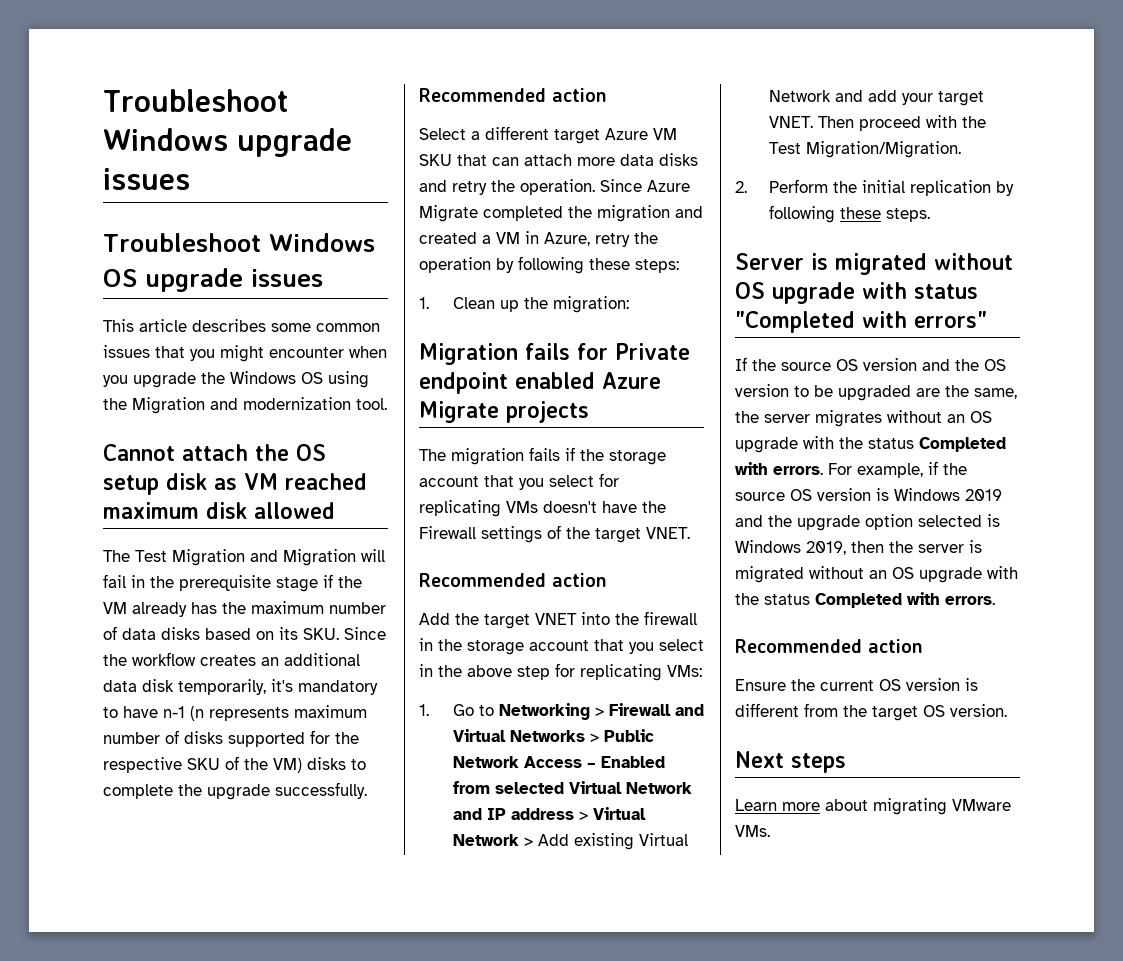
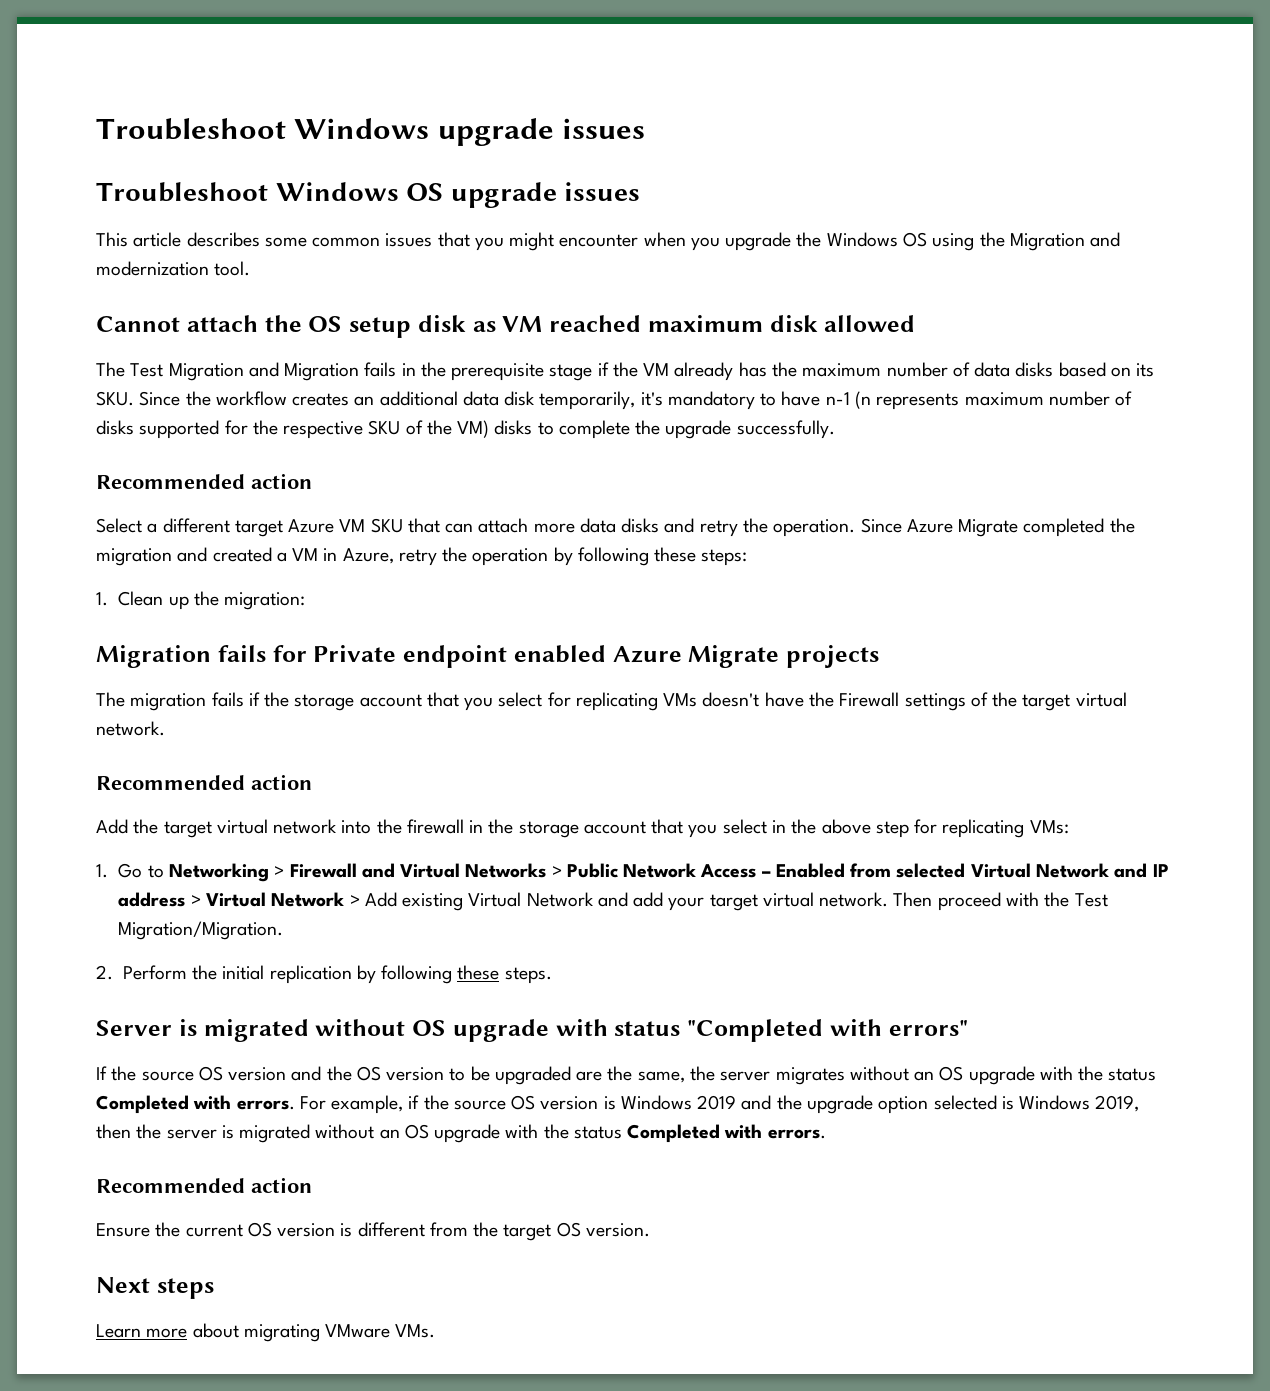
- The Test Migration and Migration will fail in the prerequisite stage if the VM already has the maximum number of data disks based on its SKU. Since the workflow creates an additional data disk temporarily, it's mandatory to have n-1 (n represents maximum number of disks supported for the respective SKU of the VM) disks to complete the upgrade successfully.
+ The Test Migration and Migration fails in the prerequisite stage if the VM already has the maximum number of data disks based on its SKU. Since the workflow creates an additional data disk temporarily, it's mandatory to have n-1 (n represents maximum number of disks supported for the respective SKU of the VM) disks to complete the upgrade successfully.
- The migration fails if the storage account that you select for replicating VMs doesn't have the Firewall settings of the target VNET.
+ The migration fails if the storage account that you select for replicating VMs doesn't have the Firewall settings of the target virtual network.
- Add the target VNET into the firewall in the storage account that you select in the above step for replicating VMs:
+ Add the target virtual network into the firewall in the storage account that you select in the above step for replicating VMs:
- 1. Go to Networking > Firewall and Virtual Networks > Public Network Access – Enabled from selected Virtual Network and IP address > Virtual Network > Add existing Virtual Network and add your target VNET.
+ 1. Go to Networking > Firewall and Virtual Networks > Public Network Access – Enabled from selected Virtual Network and IP address > Virtual Network > Add existing Virtual Network and add your target virtual network.

